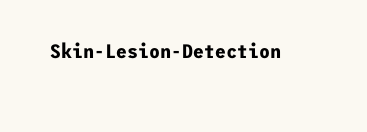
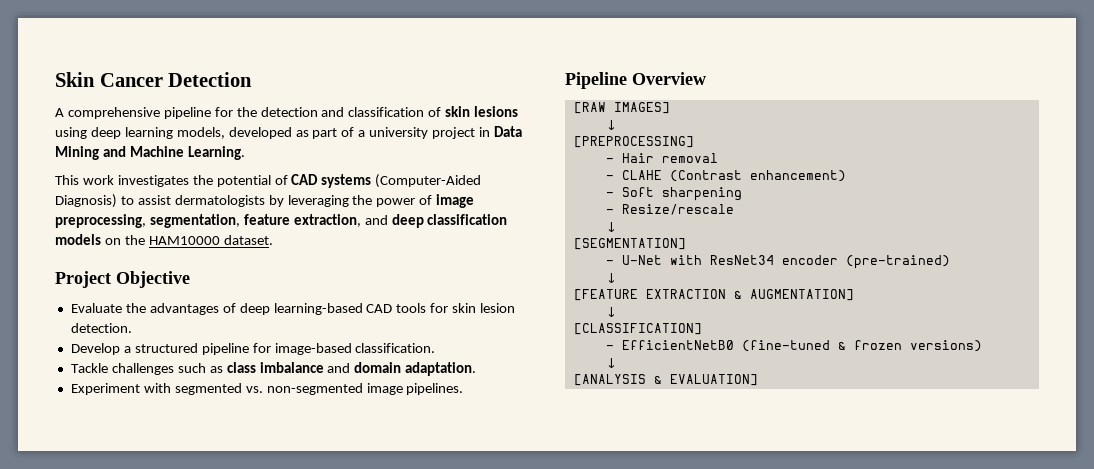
- Skin-Lesion-Detection
+ Skin Cancer Detection
+ A comprehensive pipeline for the detection and classification of skin lesions using deep learning models, developed as part of a university project in Data Mining and Machine Learning.
+ This work investigates the potential of CAD systems (Computer-Aided Diagnosis) to assist dermatologists by leveraging the power of image preprocessing, segmentation, feature extraction, and deep classification models on the HAM10000 dataset.
+ Project Objective
+ Evaluate the advantages of deep learning-based CAD tools for skin lesion detection.
+ Develop a structured pipeline for image-based classification.
+ Tackle challenges such as class imbalance and domain adaptation.
+ Experiment with segmented vs. non-segmented image pipelines.
+ Pipeline Overview
+ [RAW IMAGES]
+ ↓
+ [PREPROCESSING]
+ - Hair removal
+ - CLAHE (Contrast enhancement)
+ - Soft sharpening
+ - Resize/rescale
+ ↓
+ [SEGMENTATION]
+ - U-Net with ResNet34 encoder (pre-trained)
+ ↓
+ [FEATURE EXTRACTION & AUGMENTATION]
+ ↓
+ [CLASSIFICATION]
+ - EfficientNetB0 (fine-tuned & frozen versions)
+ ↓
+ [ANALYSIS & EVALUATION]

